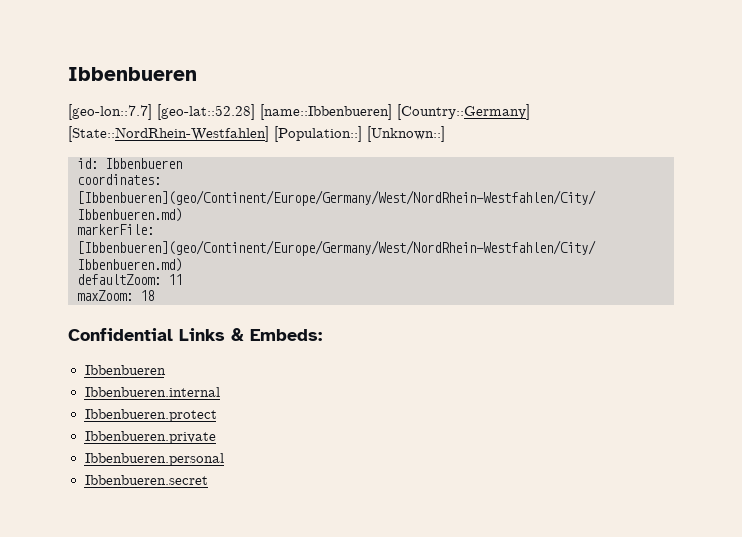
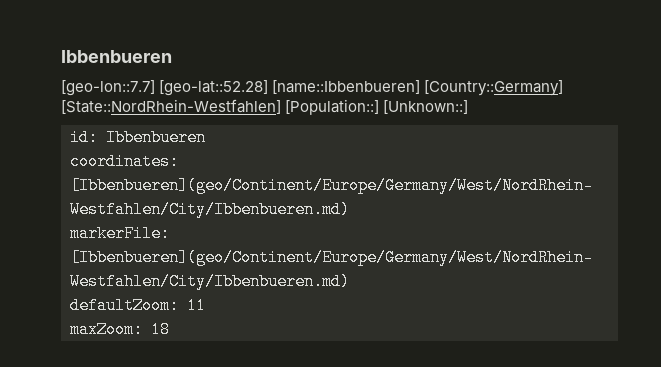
- Confidential Links & Embeds:
- Ibbenbueren
- Ibbenbueren.internal
- Ibbenbueren.protect
- Ibbenbueren.private
- Ibbenbueren.personal
- Ibbenbueren.secret

